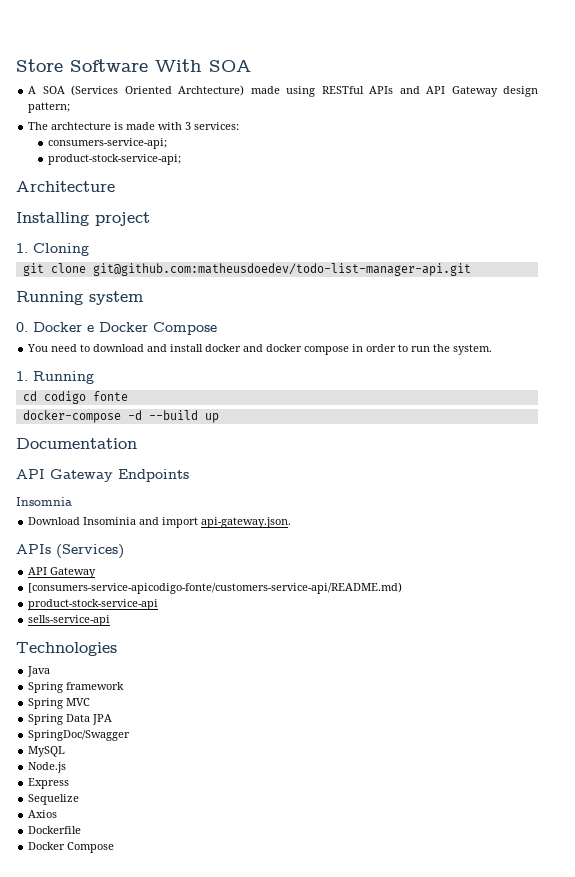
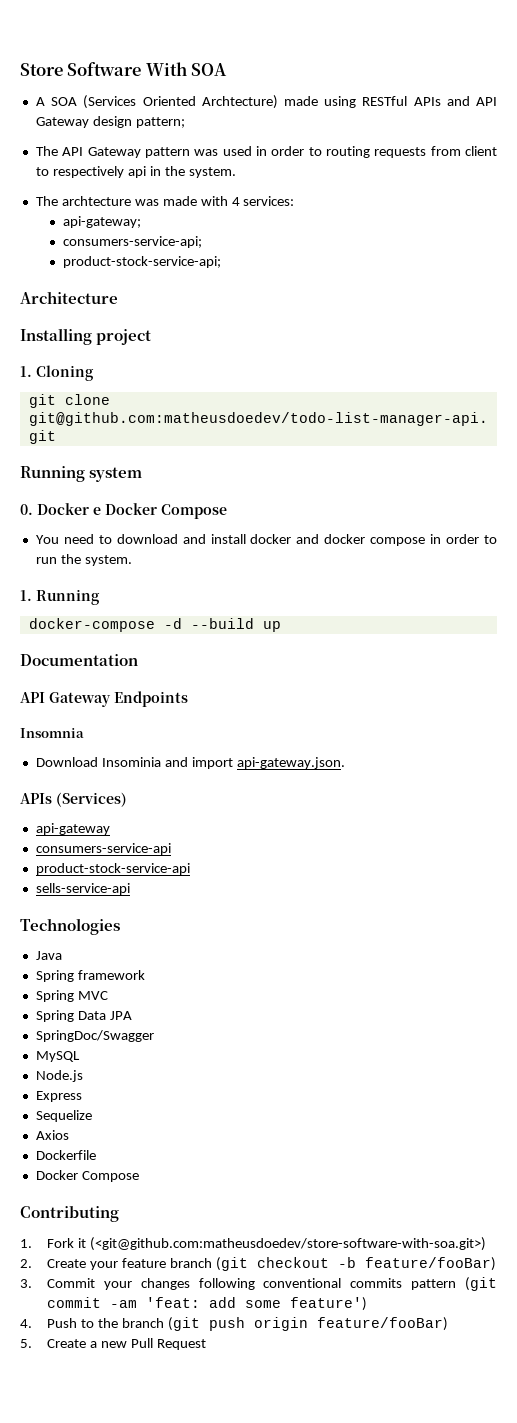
+ The API Gateway pattern was used in order to routing requests from client to respectively api in the system.
- The archtecture is made with 3 services:
+ The archtecture was made with 4 services:
+ api-gateway;
- cd codigo fonte
  APIs (Services)
- API Gateway
- [consumers-service-apicodigo-fonte/customers-service-api/README.md)
+ api-gateway
+ consumers-service-api
+ Contributing
+ 1. Fork it (<git@github.com:matheusdoedev/store-software-with-soa.git>)
+ 2. Create your feature branch (git checkout -b feature/fooBar)
+ 3. Commit your changes following conventional commits pattern (git commit -am 'feat: add some feature')
+ 4. Push to the branch (git push origin feature/fooBar)
+ 5. Create a new Pull Request

